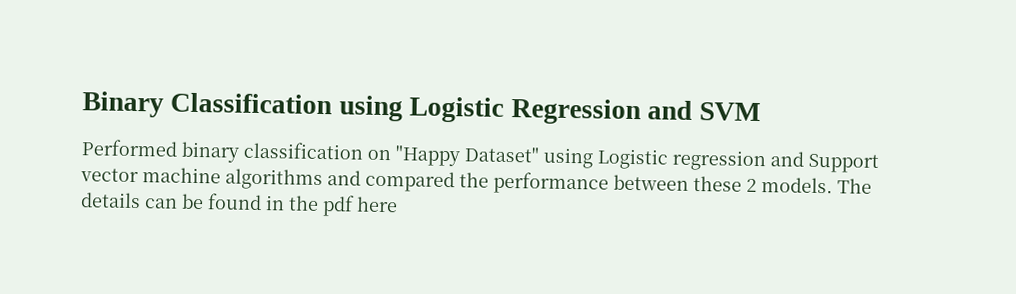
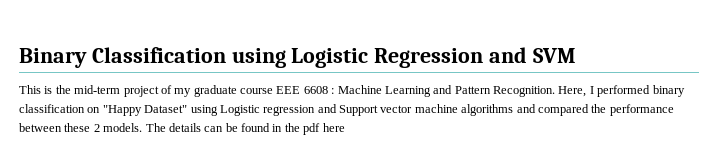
- Performed binary classification on "Happy Dataset" using Logistic regression and Support vector machine algorithms and compared the performance between these 2 models.
+ This is the mid-term project of my graduate course EEE 6608 : Machine Learning and Pattern Recognition. Here, I performed binary classification on "Happy Dataset" using Logistic regression and Support vector machine algorithms and compared the performance between these 2 models.

